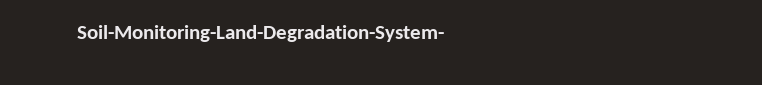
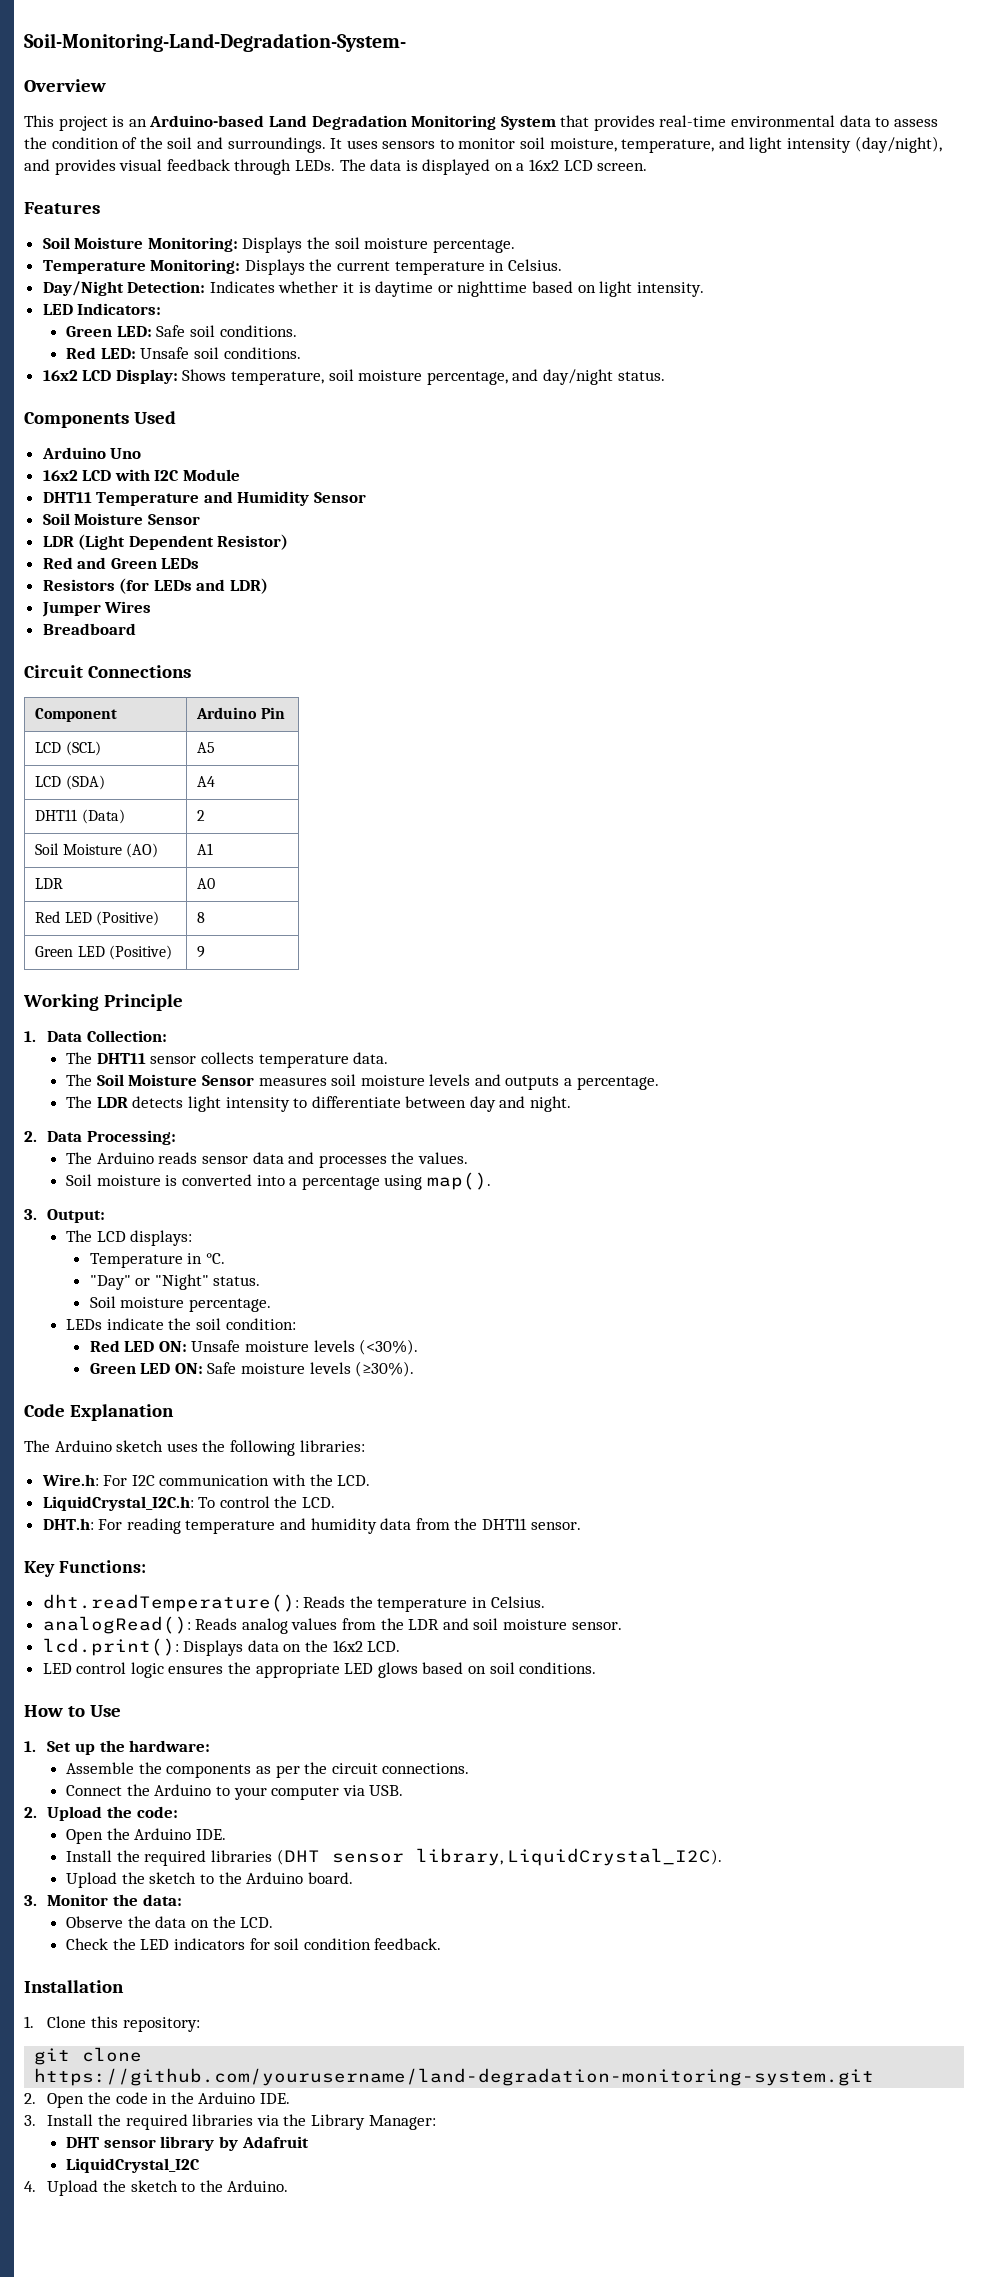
+ Overview
+ This project is an Arduino-based Land Degradation Monitoring System that provides real-time environmental data to assess the condition of the soil and surroundings. It uses sensors to monitor soil moisture, temperature, and light intensity (day/night), and provides visual feedback through LEDs. The data is displayed on a 16x2 LCD screen.
+ Features
+ Soil Moisture Monitoring: Displays the soil moisture percentage.
+ Temperature Monitoring: Displays the current temperature in Celsius.
+ Day/Night Detection: Indicates whether it is daytime or nighttime based on light intensity.
+ LED Indicators:
+ Green LED: Safe soil conditions.
+ Red LED: Unsafe soil conditions.
+ 16x2 LCD Display: Shows temperature, soil moisture percentage, and day/night status.
+ Components Used
+ Arduino Uno
+ 16x2 LCD with I2C Module
+ DHT11 Temperature and Humidity Sensor
+ Soil Moisture Sensor
+ LDR (Light Dependent Resistor)
+ Red and Green LEDs
+ Resistors (for LEDs and LDR)
+ Jumper Wires
+ Breadboard
+ Circuit Connections
+ Component | Arduino Pin
+ LCD (SCL) | A5
+ LCD (SDA) | A4
+ DHT11 (Data) | 2
+ Soil Moisture (AO) | A1
+ LDR | A0
+ Red LED (Positive) | 8
+ Green LED (Positive) | 9
+ Working Principle
+ 1. Data Collection:
+ The DHT11 sensor collects temperature data.
+ The Soil Moisture Sensor measures soil moisture levels and outputs a percentage.
+ The LDR detects light intensity to differentiate between day and night.
+ 2. Data Processing:
+ The Arduino reads sensor data and processes the values.
+ Soil moisture is converted into a percentage using map().
+ 3. Output:
+ The LCD displays:
+ Temperature in °C.
+ "Day" or "Night" status.
+ Soil moisture percentage.
+ LEDs indicate the soil condition:
+ Red LED ON: Unsafe moisture levels (<30%).
+ Green LED ON: Safe moisture levels (≥30%).
+ Code Explanation
+ The Arduino sketch uses the following libraries:
+ Wire.h: For I2C communication with the LCD.
+ LiquidCrystal_I2C.h: To control the LCD.
+ DHT.h: For reading temperature and humidity data from the DHT11 sensor.
+ Key Functions:
+ dht.readTemperature(): Reads the temperature in Celsius.
+ analogRead(): Reads analog values from the LDR and soil moisture sensor.
+ lcd.print(): Displays data on the 16x2 LCD.
+ LED control logic ensures the appropriate LED glows based on soil conditions.
+ How to Use
+ 1. Set up the hardware:
+ Assemble the components as per the circuit connections.
+ Connect the Arduino to your computer via USB.
+ 2. Upload the code:
+ Open the Arduino IDE.
+ Install the required libraries (DHT sensor library, LiquidCrystal_I2C).
+ Upload the sketch to the Arduino board.
+ 3. Monitor the data:
+ Observe the data on the LCD.
+ Check the LED indicators for soil condition feedback.
+ Installation
+ 1. Clone this repository:
+ git clone https://github.com/yourusername/land-degradation-monitoring-system.git
+ 2. Open the code in the Arduino IDE.
+ 3. Install the required libraries via the Library Manager:
+ DHT sensor library by Adafruit
+ LiquidCrystal_I2C
+ 4. Upload the sketch to the Arduino.

